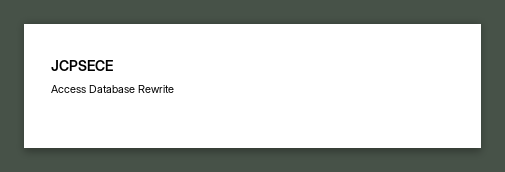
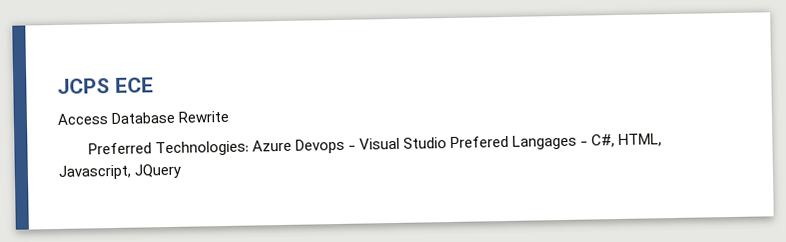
- JCPSECE
+ JCPS ECE
+ Preferred Technologies: Azure Devops - Visual Studio Prefered Langages - C#, HTML, Javascript, JQuery

